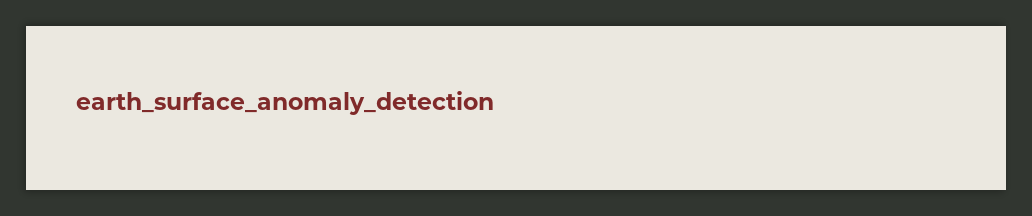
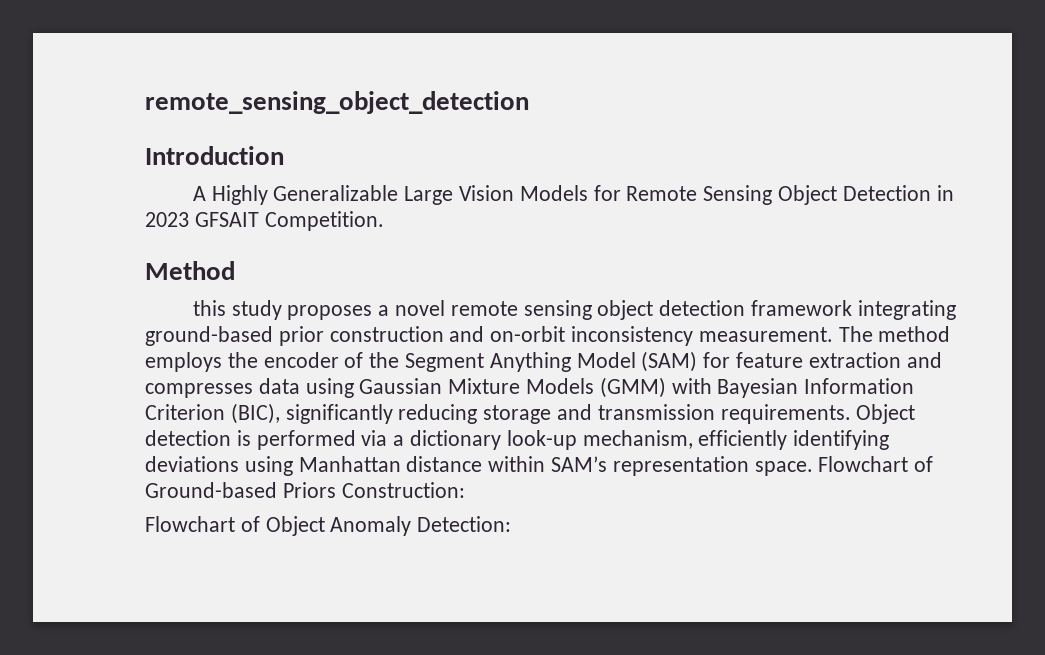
- earth_surface_anomaly_detection
+ remote_sensing_object_detection
+ Introduction
+ A Highly Generalizable Large Vision Models for Remote Sensing Object Detection in 2023 GFSAIT Competition.
+ Method
+ this study proposes a novel remote sensing object detection framework integrating ground-based prior construction and on-orbit inconsistency measurement. The method employs the encoder of the Segment Anything Model (SAM) for feature extraction and compresses data using Gaussian Mixture Models (GMM) with Bayesian Information Criterion (BIC), significantly reducing storage and transmission requirements. Object detection is performed via a dictionary look-up mechanism, efficiently identifying deviations using Manhattan distance within SAM’s representation space. Flowchart of Ground-based Priors Construction:
+ Flowchart of Object Anomaly Detection:

